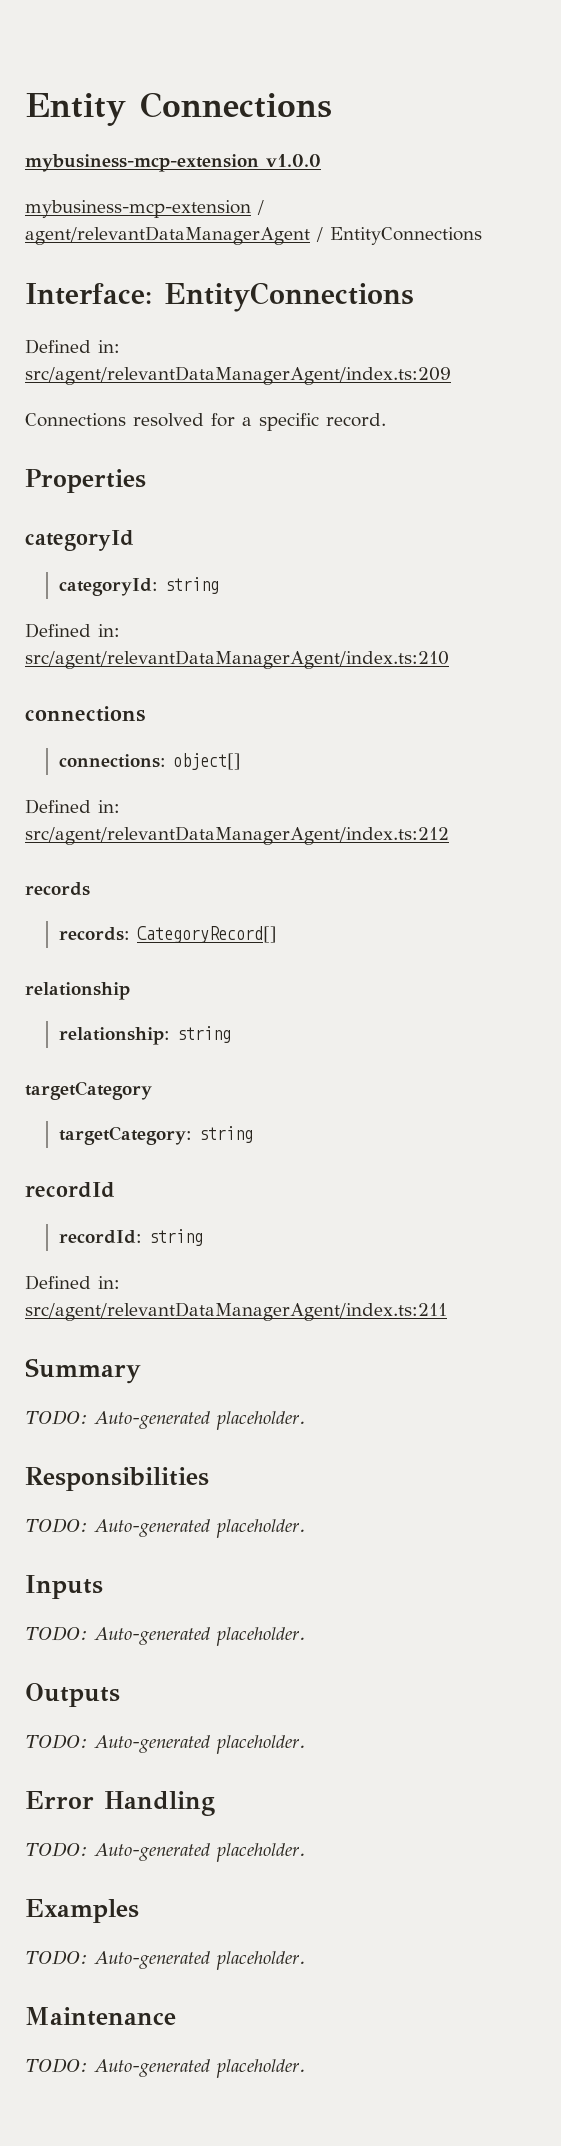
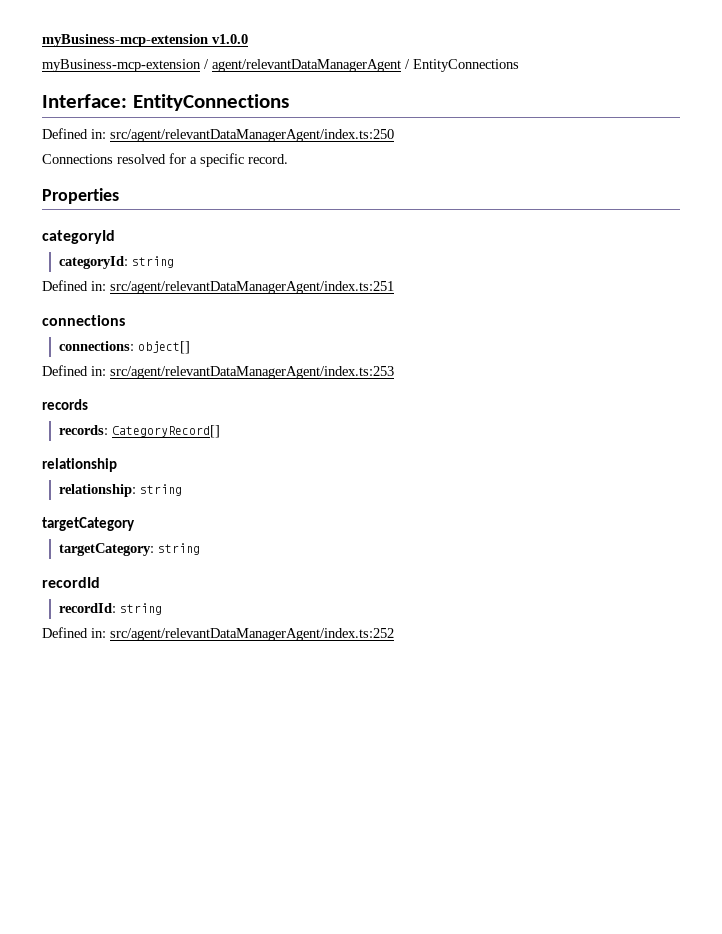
- Entity Connections
- mybusiness-mcp-extension v1.0.0
+ myBusiness-mcp-extension v1.0.0
- mybusiness-mcp-extension / agent/relevantDataManagerAgent / EntityConnections
+ myBusiness-mcp-extension / agent/relevantDataManagerAgent / EntityConnections
- Defined in: src/agent/relevantDataManagerAgent/index.ts:209
+ Defined in: src/agent/relevantDataManagerAgent/index.ts:250
- Defined in: src/agent/relevantDataManagerAgent/index.ts:210
+ Defined in: src/agent/relevantDataManagerAgent/index.ts:251
- Defined in: src/agent/relevantDataManagerAgent/index.ts:212
+ Defined in: src/agent/relevantDataManagerAgent/index.ts:253
- Defined in: src/agent/relevantDataManagerAgent/index.ts:211
- Summary
- TODO: Auto-generated placeholder.
- Responsibilities
- TODO: Auto-generated placeholder.
- Inputs
- TODO: Auto-generated placeholder.
- Outputs
- TODO: Auto-generated placeholder.
- Error Handling
- TODO: Auto-generated placeholder.
- Examples
- TODO: Auto-generated placeholder.
- Maintenance
- TODO: Auto-generated placeholder.
+ Defined in: src/agent/relevantDataManagerAgent/index.ts:252

